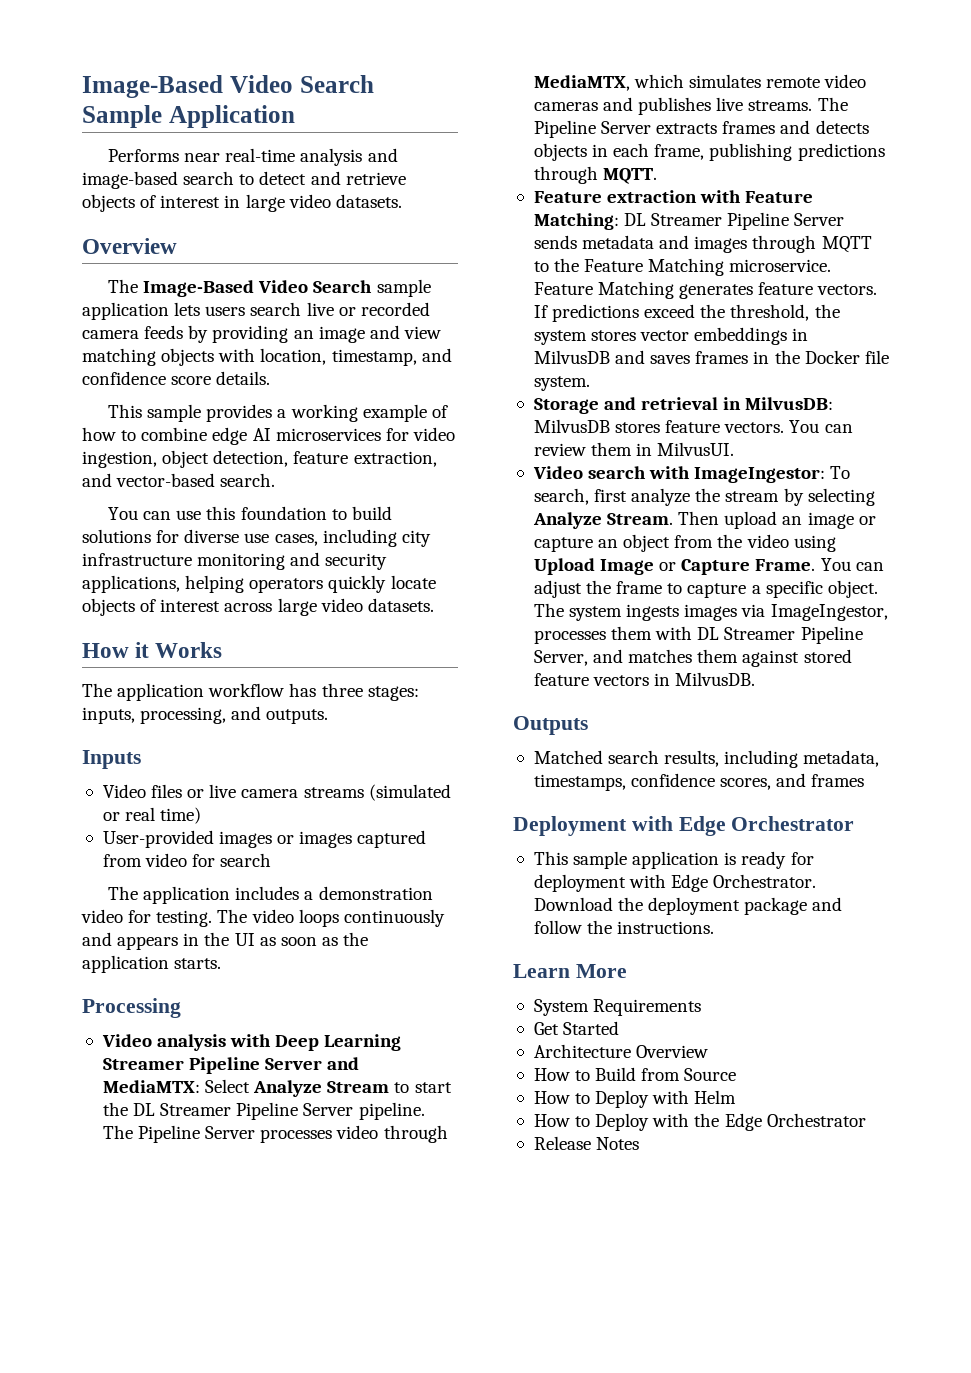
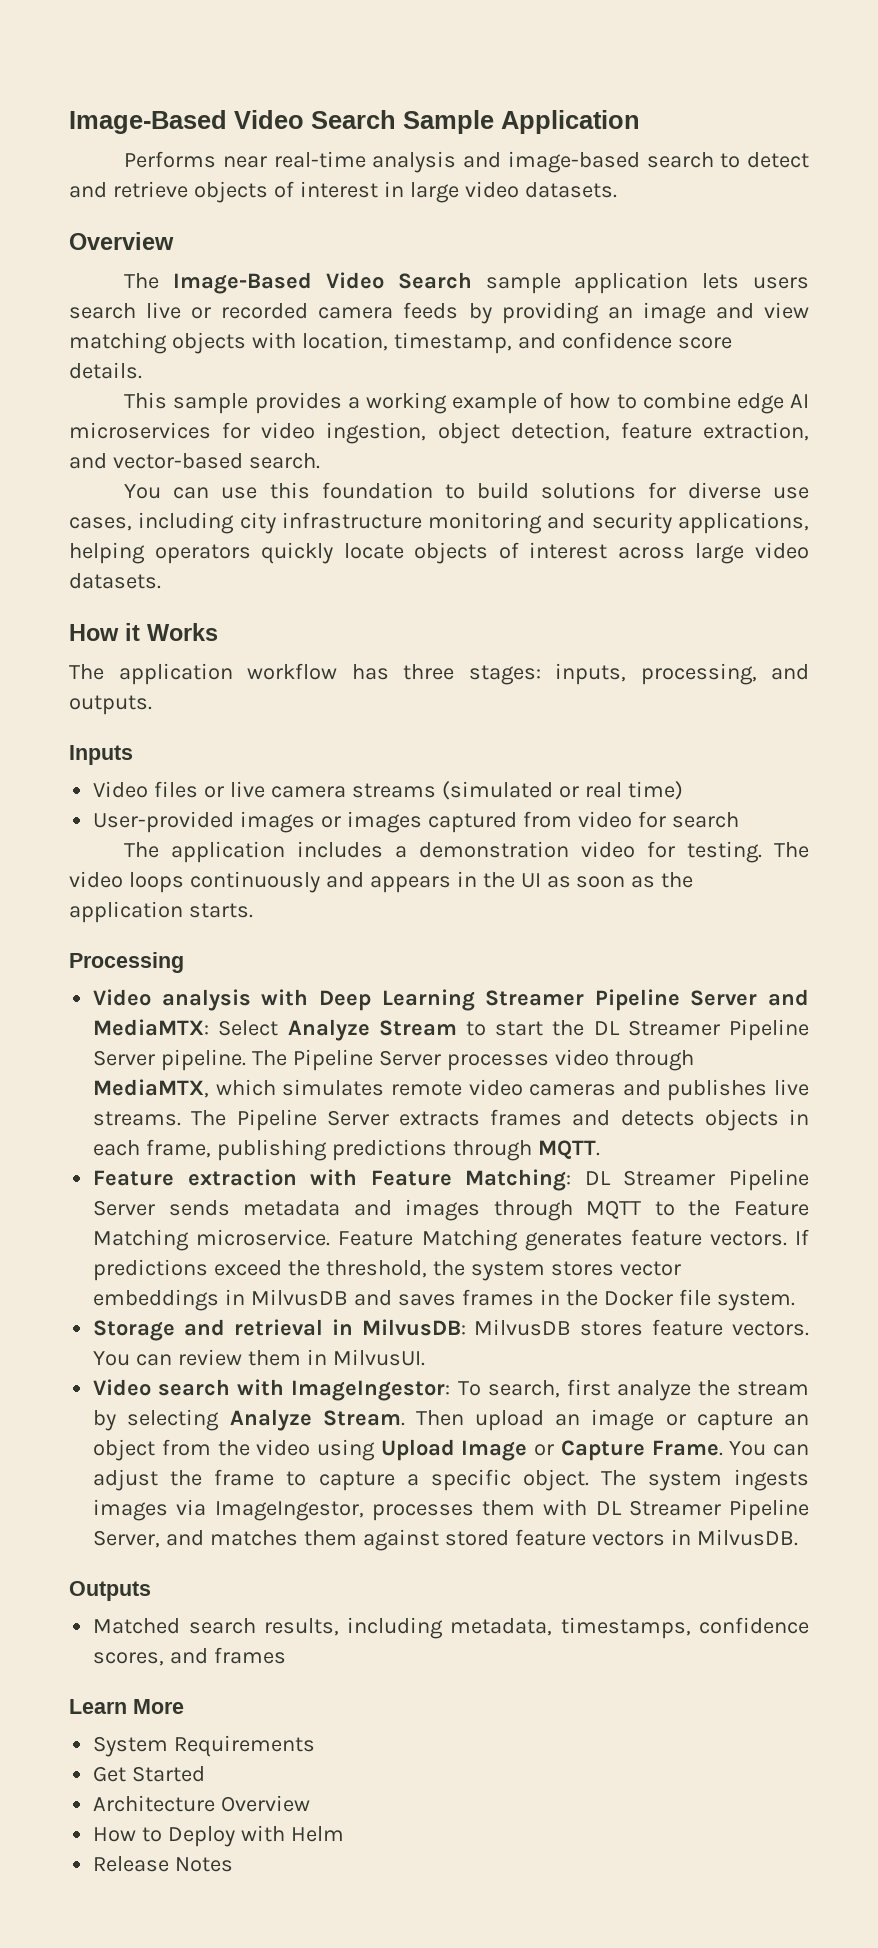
- Deployment with Edge Orchestrator
- This sample application is ready for deployment with Edge Orchestrator. Download the deployment package and follow the instructions.
- How to Build from Source
- How to Deploy with the Edge Orchestrator

